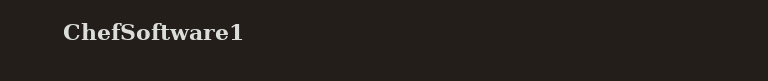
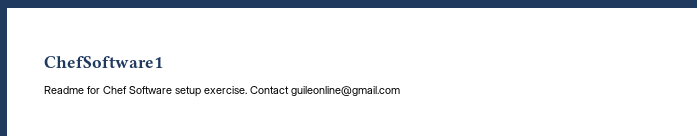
+ Readme for Chef Software setup exercise. Contact guileonline@gmail.com

